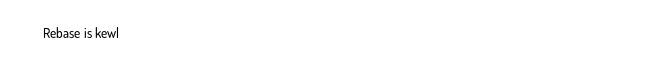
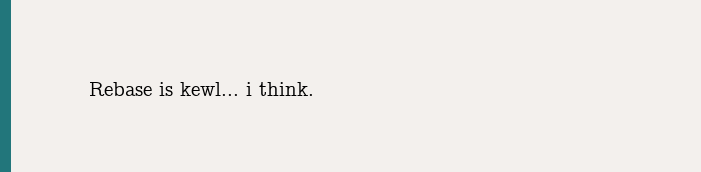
- Rebase is kewl
+ Rebase is kewl... i think.

